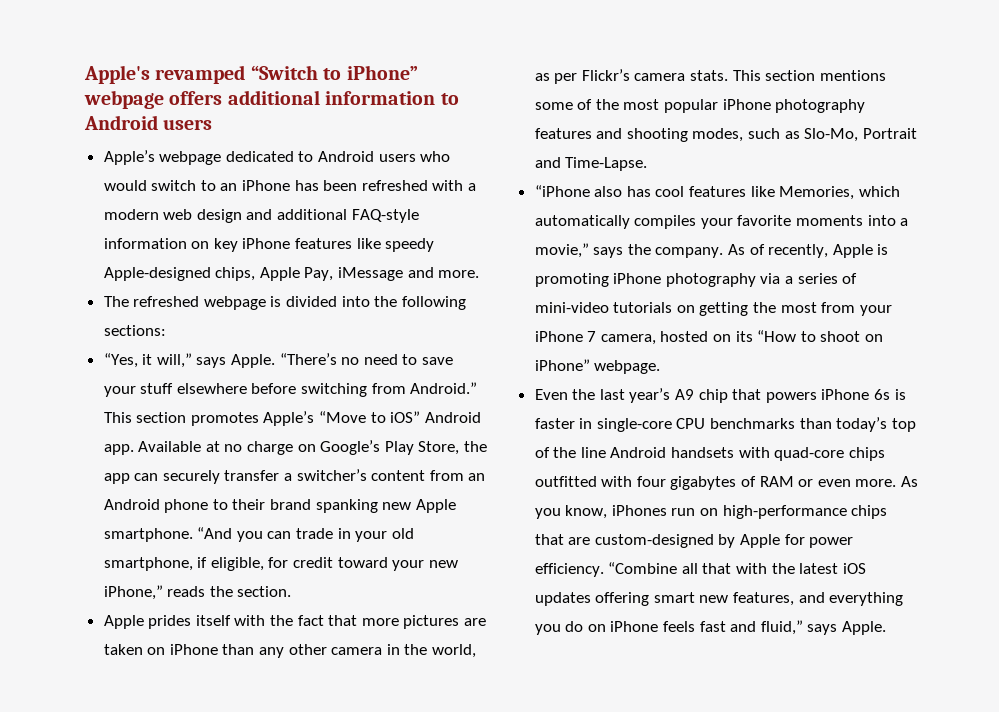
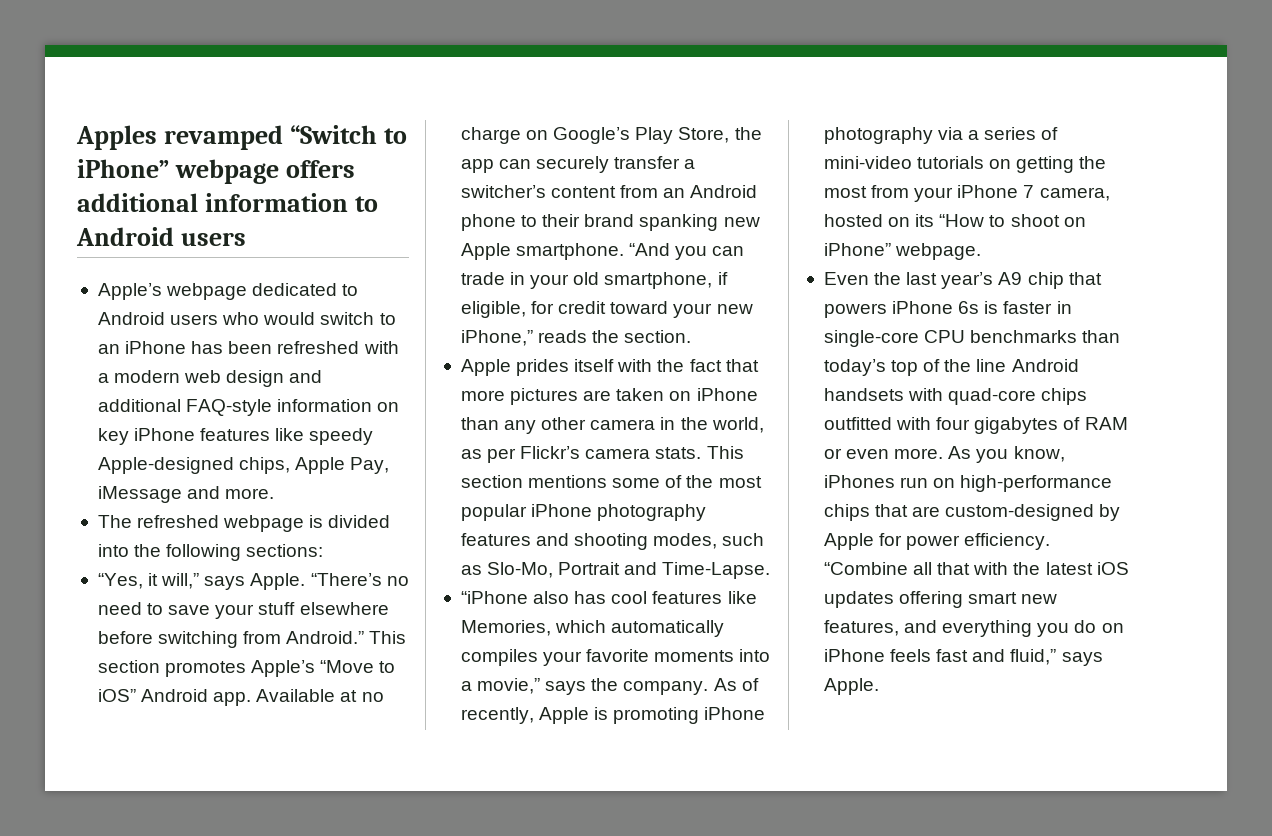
- Apple's revamped “Switch to iPhone” webpage offers additional information to Android users
+ Apples revamped “Switch to iPhone” webpage offers additional information to Android users

